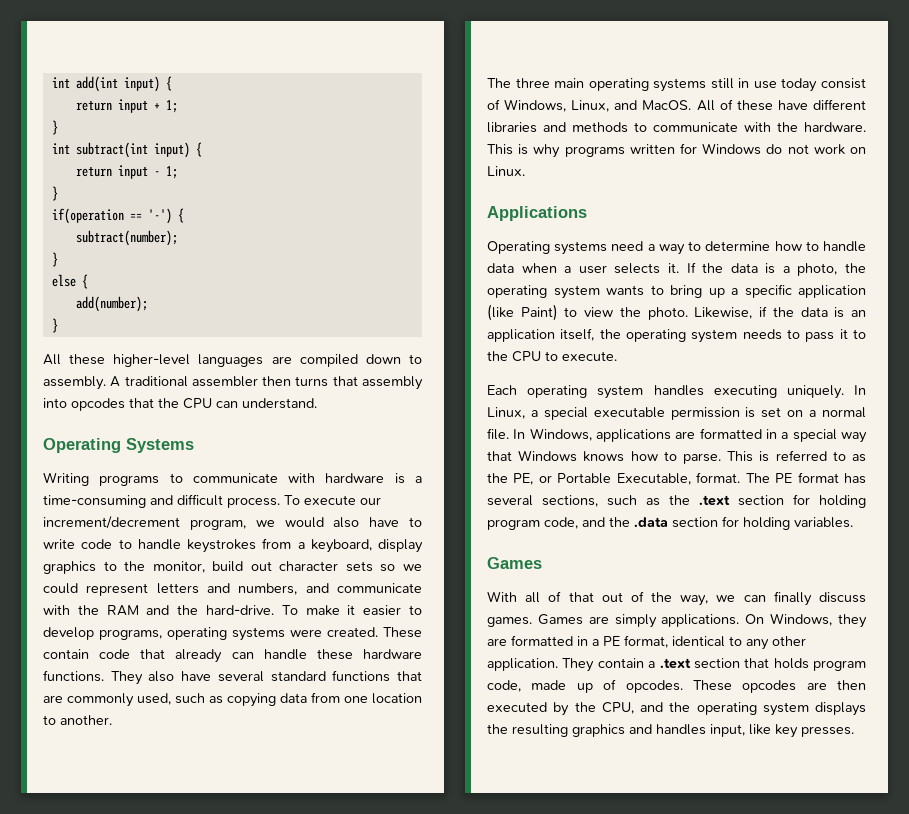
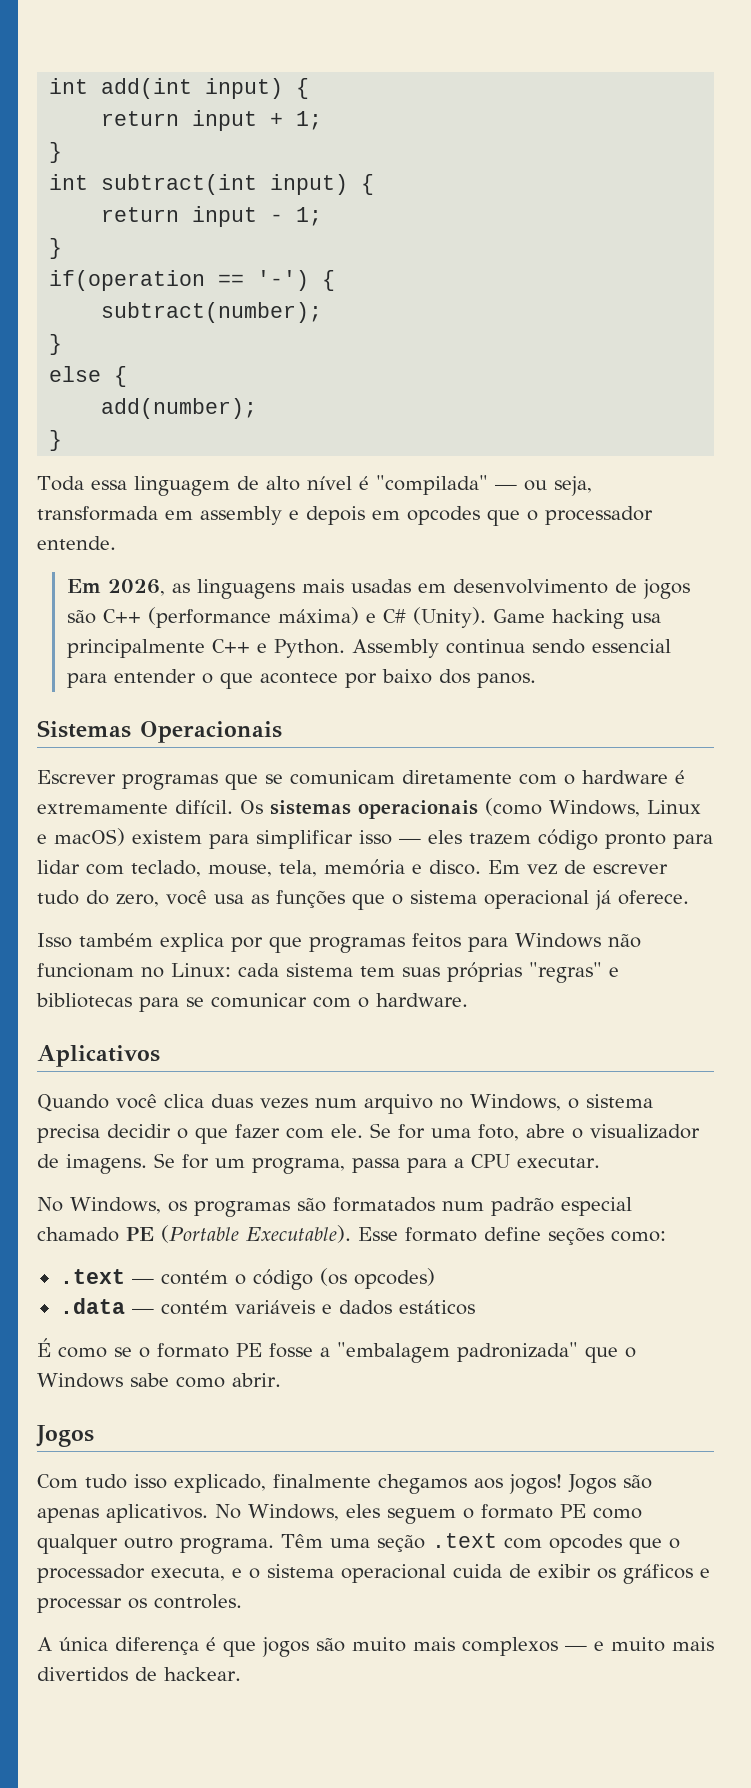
- All these higher-level languages are compiled down to assembly. A traditional assembler then turns that assembly into opcodes that the CPU can understand.
- Operating Systems
- Writing programs to communicate with hardware is a time-consuming and difficult process. To execute our increment/decrement program, we would also have to write code to handle keystrokes from a keyboard, display graphics to the monitor, build out character sets so we could represent letters and numbers, and communicate with the RAM and the hard-drive. To make it easier to develop programs, operating systems were created. These contain code that already can handle these hardware functions. They also have several standard functions that are commonly used, such as copying data from one location to another.
- The three main operating systems still in use today consist of Windows, Linux, and MacOS. All of these have different libraries and methods to communicate with the hardware. This is why programs written for Windows do not work on Linux.
- Applications
- Operating systems need a way to determine how to handle data when a user selects it. If the data is a photo, the operating system wants to bring up a specific application (like Paint) to view the photo. Likewise, if the data is an application itself, the operating system needs to pass it to the CPU to execute.
- Each operating system handles executing uniquely. In Linux, a special executable permission is set on a normal file. In Windows, applications are formatted in a special way that Windows knows how to parse. This is referred to as the PE, or Portable Executable, format. The PE format has several sections, such as the .text section for holding program code, and the .data section for holding variables.
- Games
- With all of that out of the way, we can finally discuss games. Games are simply applications. On Windows, they are formatted in a PE format, identical to any other application. They contain a .text section that holds program code, made up of opcodes. These opcodes are then executed by the CPU, and the operating system displays the resulting graphics and handles input, like key presses.
+ Toda essa linguagem de alto nível é "compilada" — ou seja, transformada em assembly e depois em opcodes que o processador entende.
+ Em 2026, as linguagens mais usadas em desenvolvimento de jogos são C++ (performance máxima) e C# (Unity). Game hacking usa principalmente C++ e Python. Assembly continua sendo essencial para entender o que acontece por baixo dos panos.
+ Sistemas Operacionais
+ Escrever programas que se comunicam diretamente com o hardware é extremamente difícil. Os sistemas operacionais (como Windows, Linux e macOS) existem para simplificar isso — eles trazem código pronto para lidar com teclado, mouse, tela, memória e disco. Em vez de escrever tudo do zero, você usa as funções que o sistema operacional já oferece.
+ Isso também explica por que programas feitos para Windows não funcionam no Linux: cada sistema tem suas próprias "regras" e bibliotecas para se comunicar com o hardware.
+ Aplicativos
+ Quando você clica duas vezes num arquivo no Windows, o sistema precisa decidir o que fazer com ele. Se for uma foto, abre o visualizador de imagens. Se for um programa, passa para a CPU executar.
+ No Windows, os programas são formatados num padrão especial chamado PE (Portable Executable). Esse formato define seções como:
+ .text — contém o código (os opcodes)
+ .data — contém variáveis e dados estáticos
+ É como se o formato PE fosse a "embalagem padronizada" que o Windows sabe como abrir.
+ Jogos
+ Com tudo isso explicado, finalmente chegamos aos jogos! Jogos são apenas aplicativos. No Windows, eles seguem o formato PE como qualquer outro programa. Têm uma seção .text com opcodes que o processador executa, e o sistema operacional cuida de exibir os gráficos e processar os controles.
+ A única diferença é que jogos são muito mais complexos — e muito mais divertidos de hackear.

